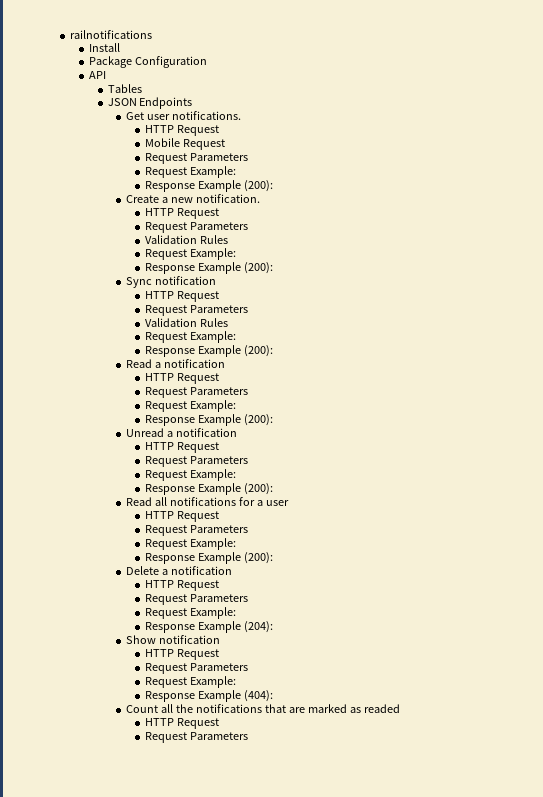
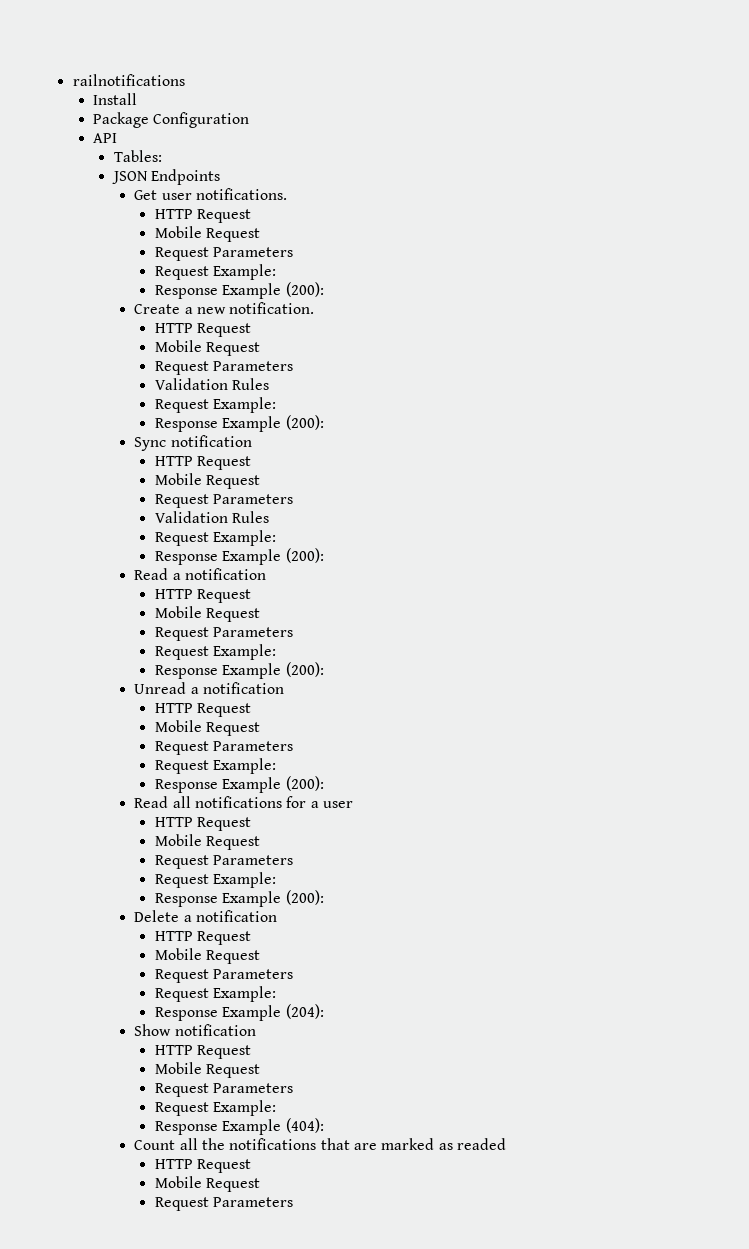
- Tables
+ Tables:
  Create a new notification.
  HTTP Request
+ Mobile Request
  Sync notification
  HTTP Request
+ Mobile Request
  Read a notification
  HTTP Request
+ Mobile Request
  Unread a notification
  HTTP Request
+ Mobile Request
  Read all notifications for a user
  HTTP Request
+ Mobile Request
  Delete a notification
  HTTP Request
+ Mobile Request
  Show notification
  HTTP Request
+ Mobile Request
  Count all the notifications that are marked as readed
  HTTP Request
+ Mobile Request

